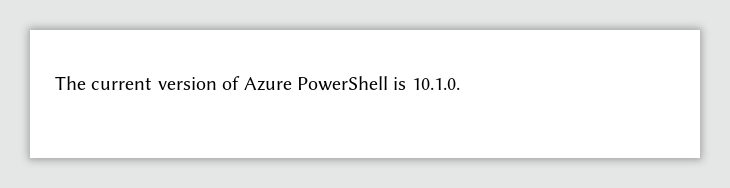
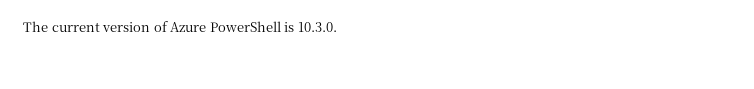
- The current version of Azure PowerShell is 10.1.0.
+ The current version of Azure PowerShell is 10.3.0.

